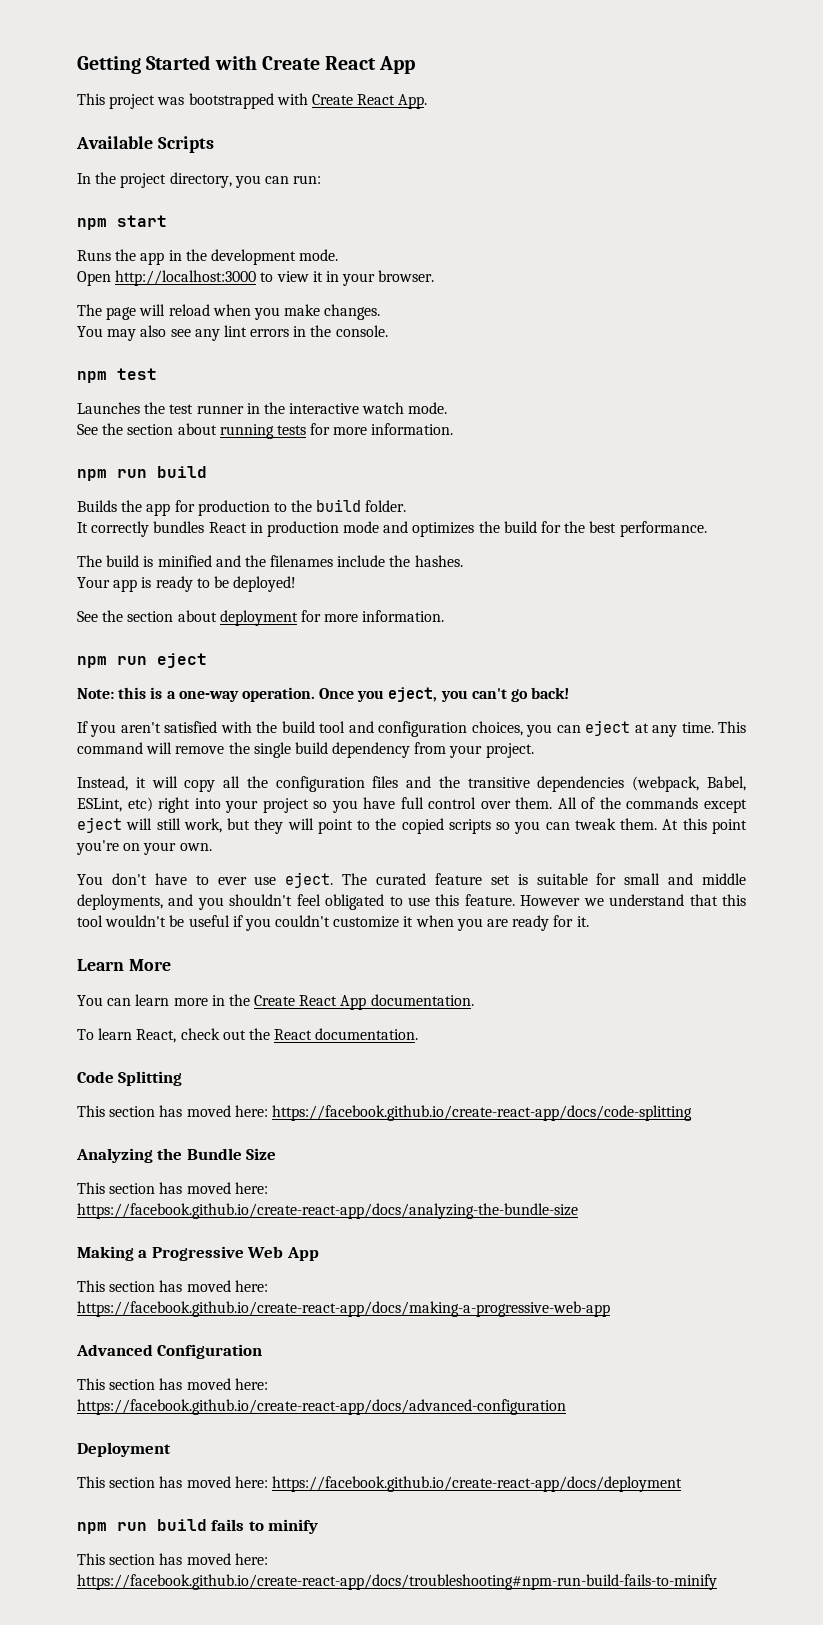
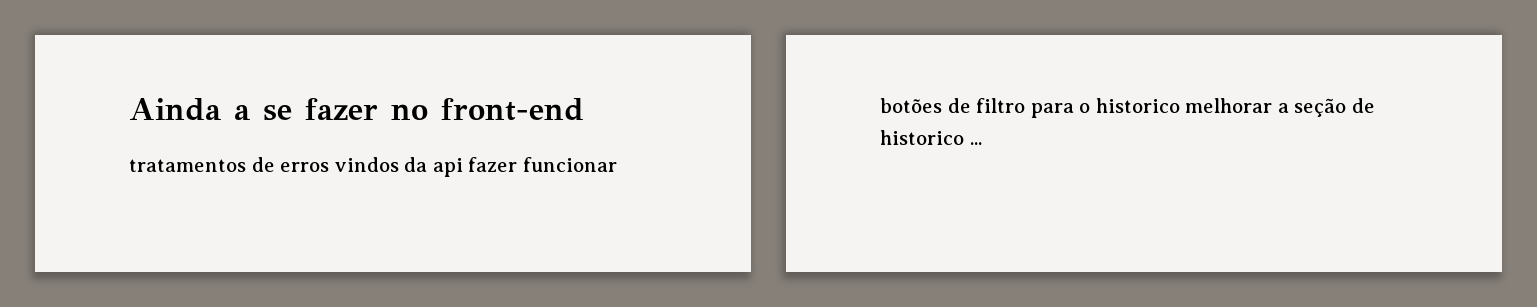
- Getting Started with Create React App
- This project was bootstrapped with Create React App.
- Available Scripts
- In the project directory, you can run:
- npm start
- Runs the app in the development mode.
- Open http://localhost:3000 to view it in your browser.
- The page will reload when you make changes.
- You may also see any lint errors in the console.
- npm test
- Launches the test runner in the interactive watch mode.
- See the section about running tests for more information.
- npm run build
- Builds the app for production to the build folder.
- It correctly bundles React in production mode and optimizes the build for the best performance.
- The build is minified and the filenames include the hashes.
- Your app is ready to be deployed!
- See the section about deployment for more information.
- npm run eject
- Note: this is a one-way operation. Once you eject, you can't go back!
- If you aren't satisfied with the build tool and configuration choices, you can eject at any time. This command will remove the single build dependency from your project.
- Instead, it will copy all the configuration files and the transitive dependencies (webpack, Babel, ESLint, etc) right into your project so you have full control over them. All of the commands except eject will still work, but they will point to the copied scripts so you can tweak them. At this point you're on your own.
- You don't have to ever use eject. The curated feature set is suitable for small and middle deployments, and you shouldn't feel obligated to use this feature. However we understand that this tool wouldn't be useful if you couldn't customize it when you are ready for it.
- Learn More
- You can learn more in the Create React App documentation.
- To learn React, check out the React documentation.
- Code Splitting
- This section has moved here: https://facebook.github.io/create-react-app/docs/code-splitting
- Analyzing the Bundle Size
- This section has moved here: https://facebook.github.io/create-react-app/docs/analyzing-the-bundle-size
- Making a Progressive Web App
- This section has moved here: https://facebook.github.io/create-react-app/docs/making-a-progressive-web-app
- Advanced Configuration
- This section has moved here: https://facebook.github.io/create-react-app/docs/advanced-configuration
- Deployment
- This section has moved here: https://facebook.github.io/create-react-app/docs/deployment
- npm run build fails to minify
- This section has moved here: https://facebook.github.io/create-react-app/docs/troubleshooting#npm-run-build-fails-to-minify
+ Ainda a se fazer no front-end
+ tratamentos de erros vindos da api fazer funcionar botões de filtro para o historico melhorar a seção de historico ...

